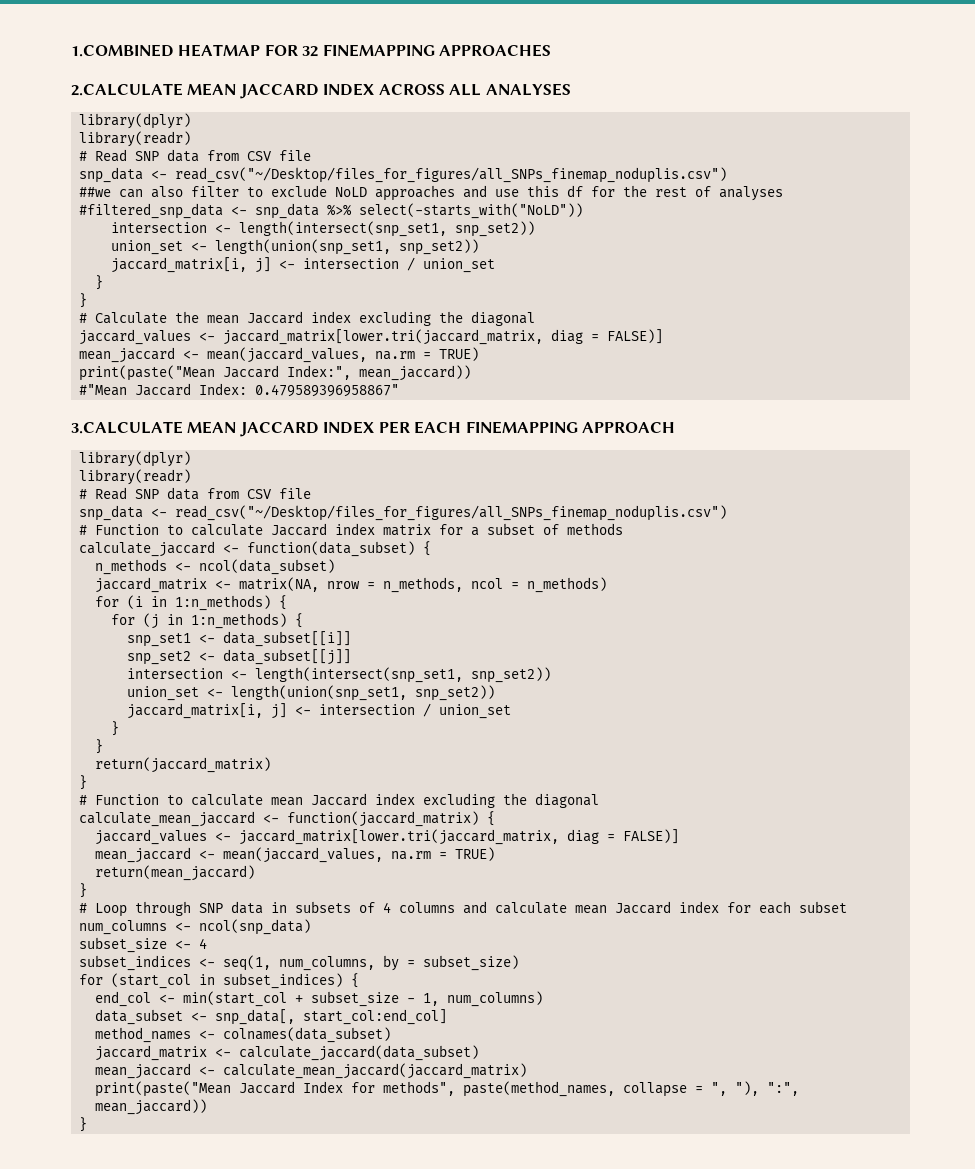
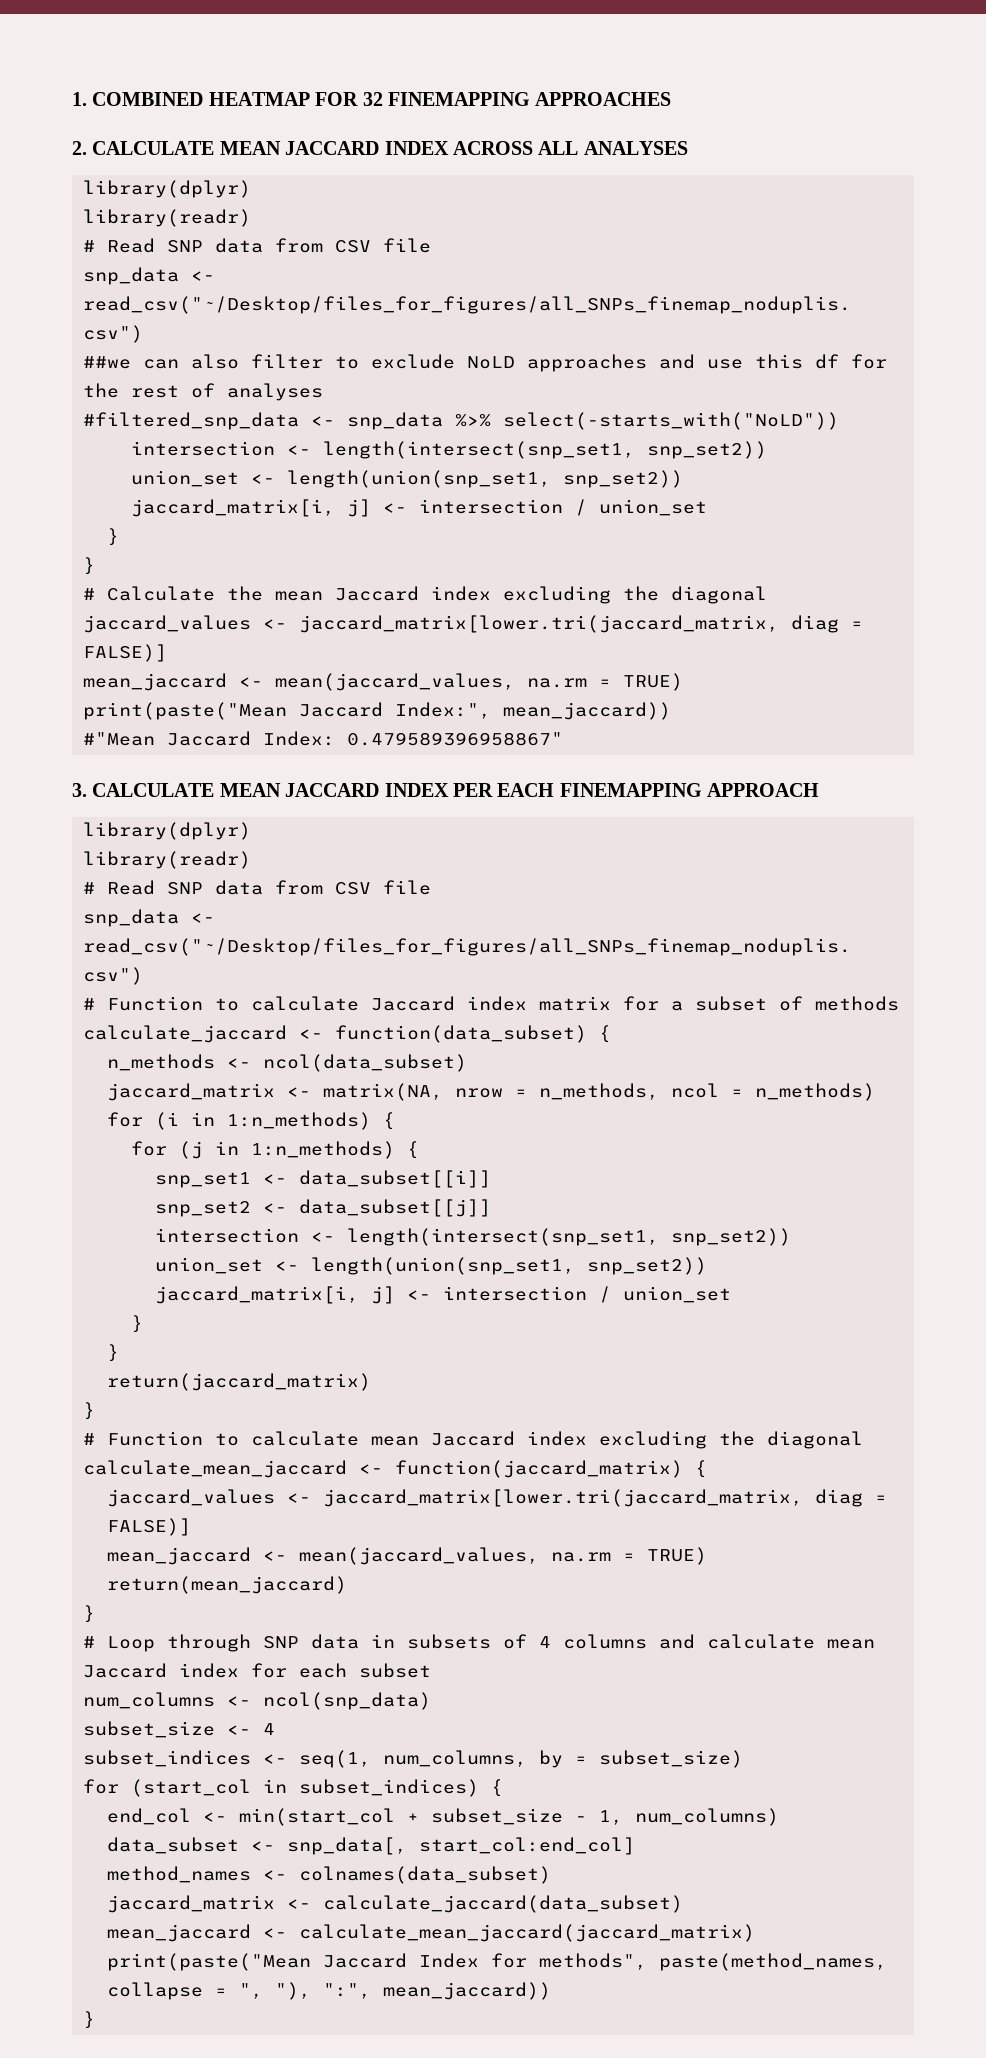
- 1.COMBINED HEATMAP FOR 32 FINEMAPPING APPROACHES
+ 1. COMBINED HEATMAP FOR 32 FINEMAPPING APPROACHES
- 2.CALCULATE MEAN JACCARD INDEX ACROSS ALL ANALYSES
+ 2. CALCULATE MEAN JACCARD INDEX ACROSS ALL ANALYSES
- 3.CALCULATE MEAN JACCARD INDEX PER EACH FINEMAPPING APPROACH
+ 3. CALCULATE MEAN JACCARD INDEX PER EACH FINEMAPPING APPROACH

